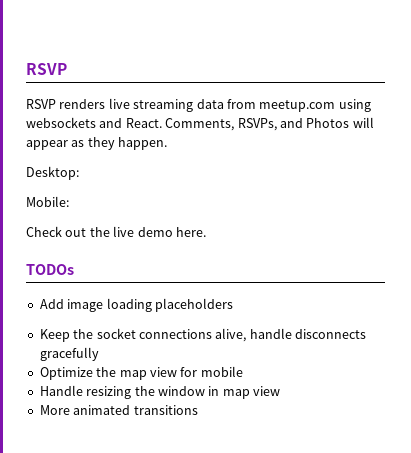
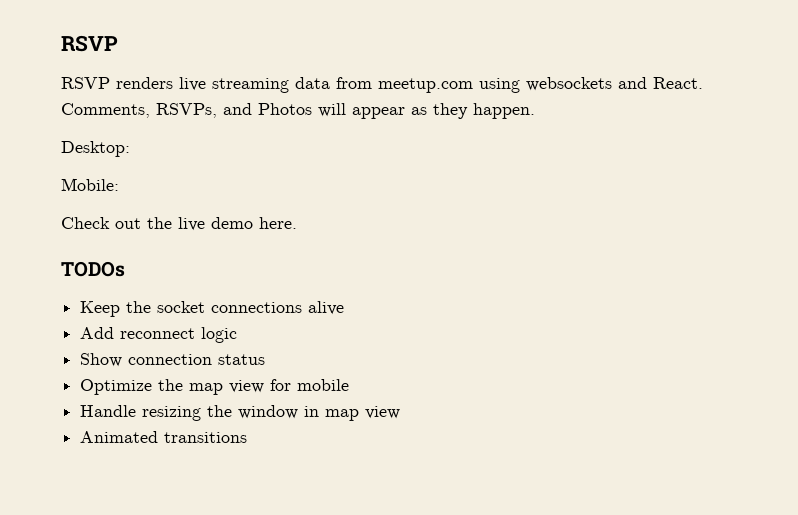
- Add image loading placeholders
- Keep the socket connections alive, handle disconnects gracefully
+ Keep the socket connections alive
+ Add reconnect logic
+ Show connection status
- More animated transitions
+ Animated transitions

